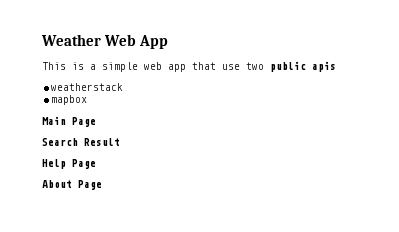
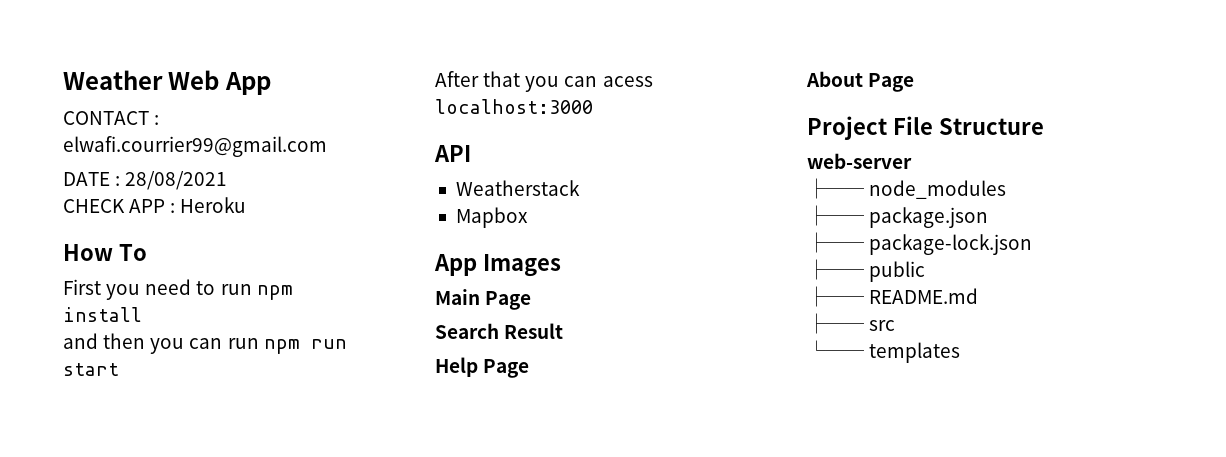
- This is a simple web app that use two public apis
- weatherstack
- mapbox
+ CONTACT : elwafi.courrier99@gmail.com
+ DATE : 28/08/2021
+ CHECK APP : Heroku
+ How To
+ First you need to run npm install
+ and then you can run npm run start
+ After that you can acess localhost:3000
+ API
+ Weatherstack
+ Mapbox
+ App Images
+ Project File Structure
+ web-server
+ ├── node_modules
+ ├── package.json
+ ├── package-lock.json
+ ├── public
+ ├── README.md
+ ├── src
+ └── templates

